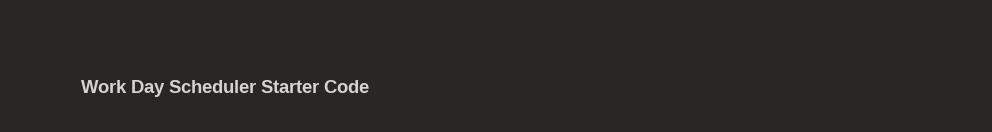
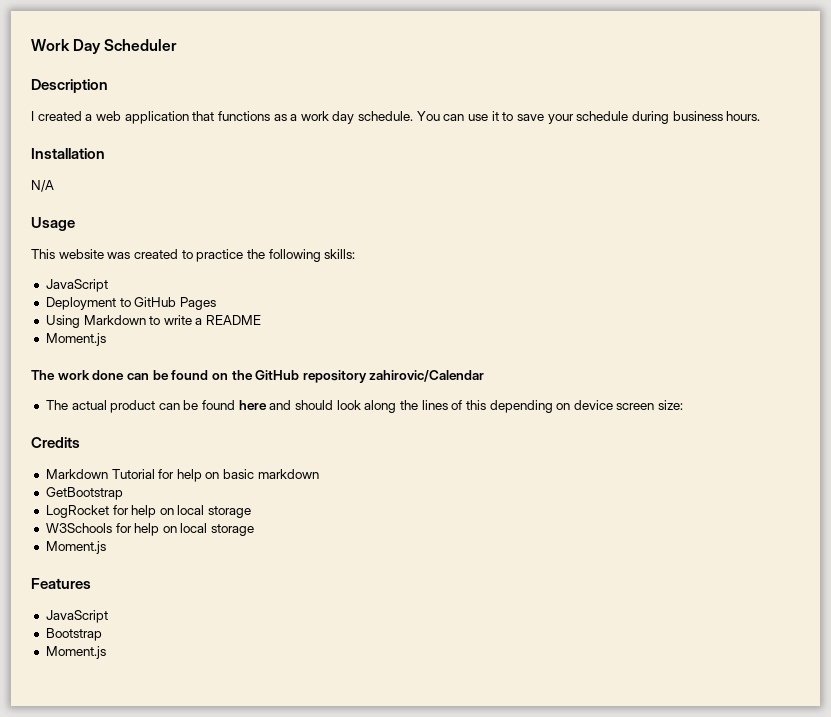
- Work Day Scheduler Starter Code
+ Work Day Scheduler
+ Description
+ I created a web application that functions as a work day schedule. You can use it to save your schedule during business hours.
+ Installation
+ N/A
+ Usage
+ This website was created to practice the following skills:
+ JavaScript
+ Deployment to GitHub Pages
+ Using Markdown to write a README
+ Moment.js
+ The work done can be found on the GitHub repository zahirovic/Calendar
+ The actual product can be found here and should look along the lines of this depending on device screen size:
+ Credits
+ Markdown Tutorial for help on basic markdown
+ GetBootstrap
+ LogRocket for help on local storage
+ W3Schools for help on local storage
+ Moment.js
+ Features
+ JavaScript
+ Bootstrap
+ Moment.js

